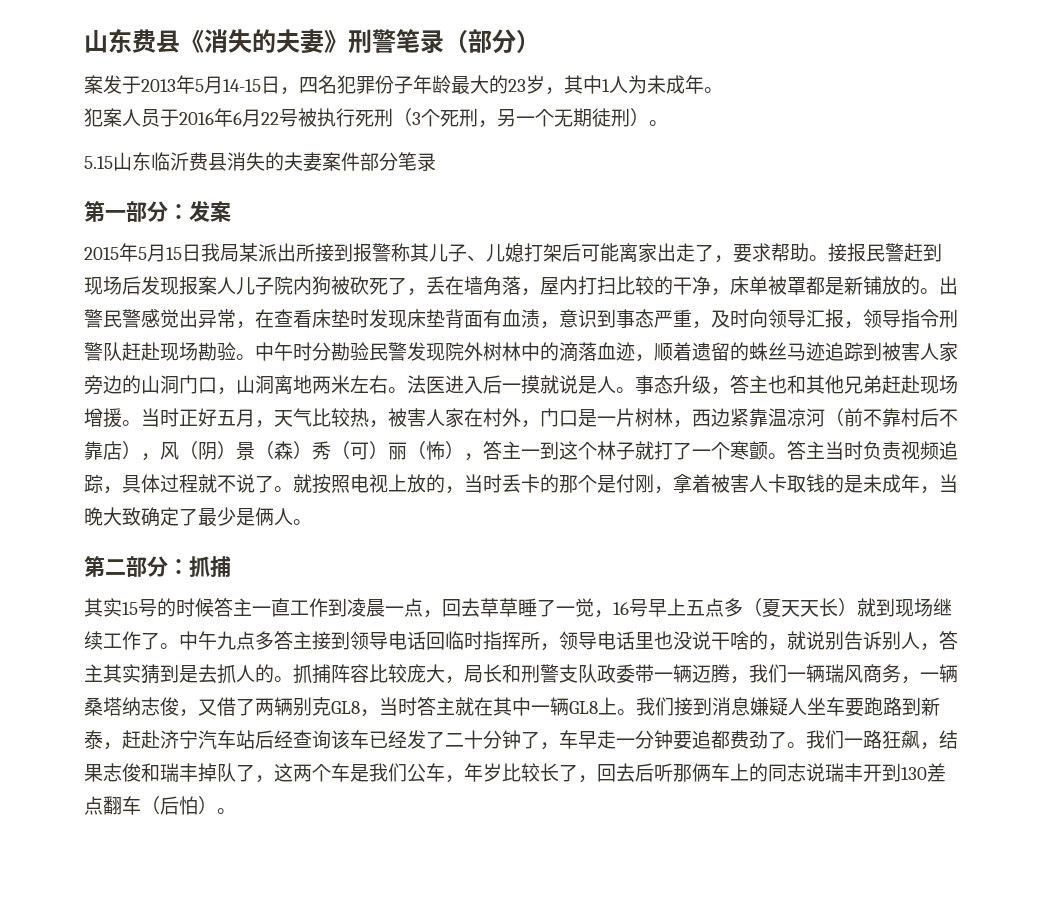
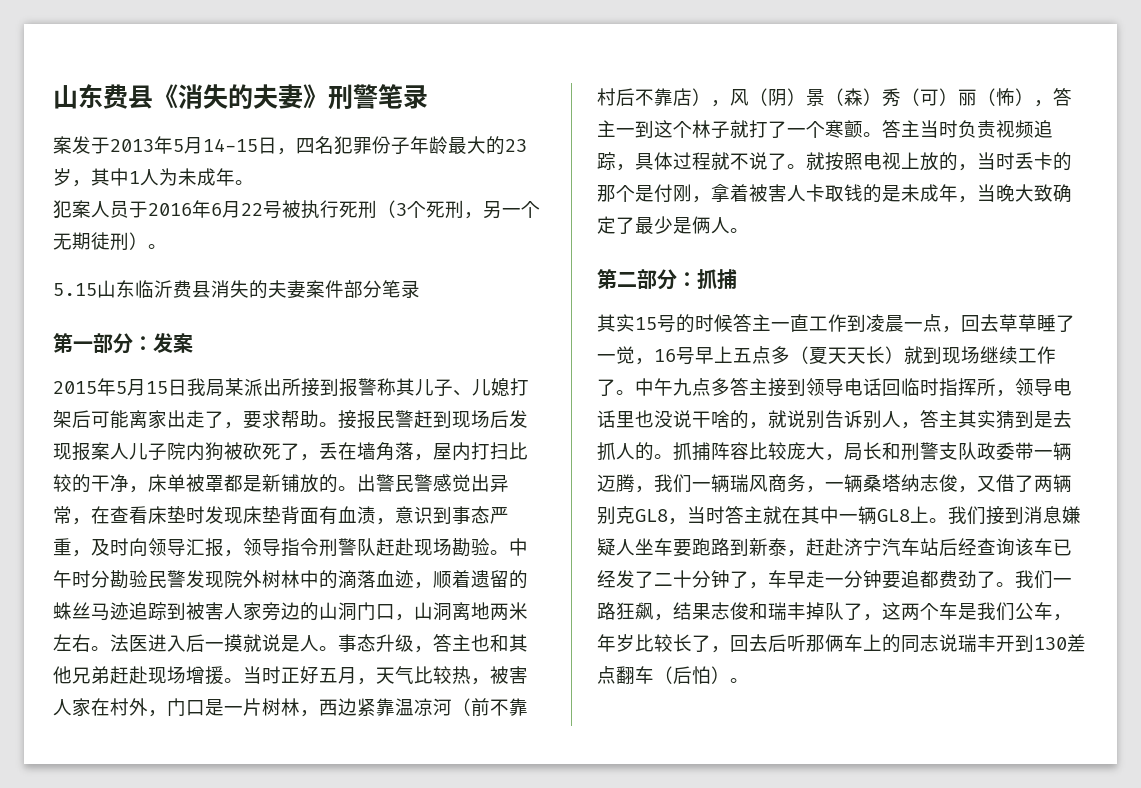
- 山东费县《消失的夫妻》刑警笔录（部分）
+ 山东费县《消失的夫妻》刑警笔录

